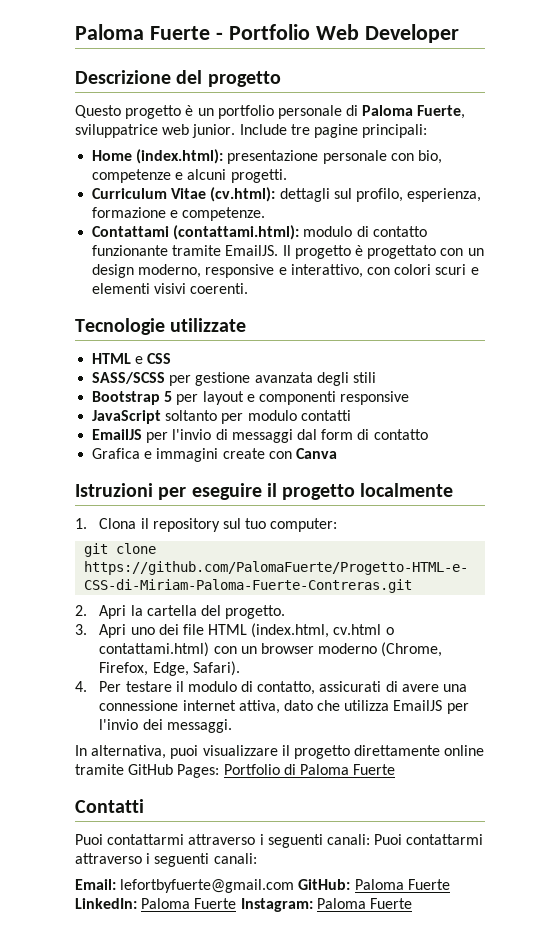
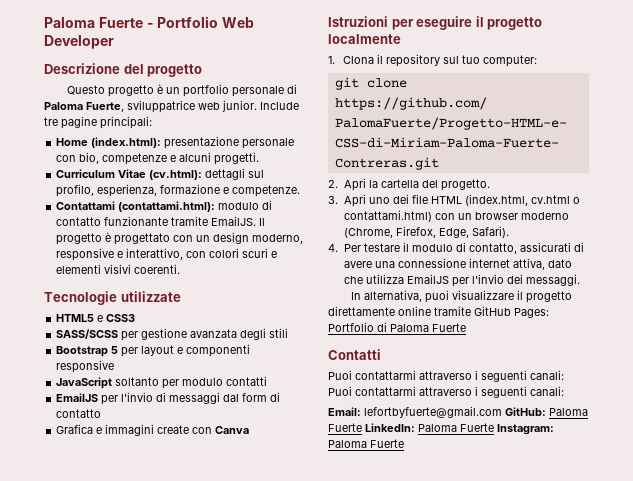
- HTML e CSS
+ HTML5 e CSS3

